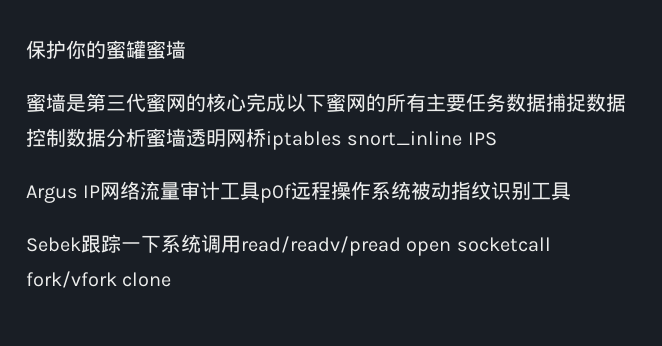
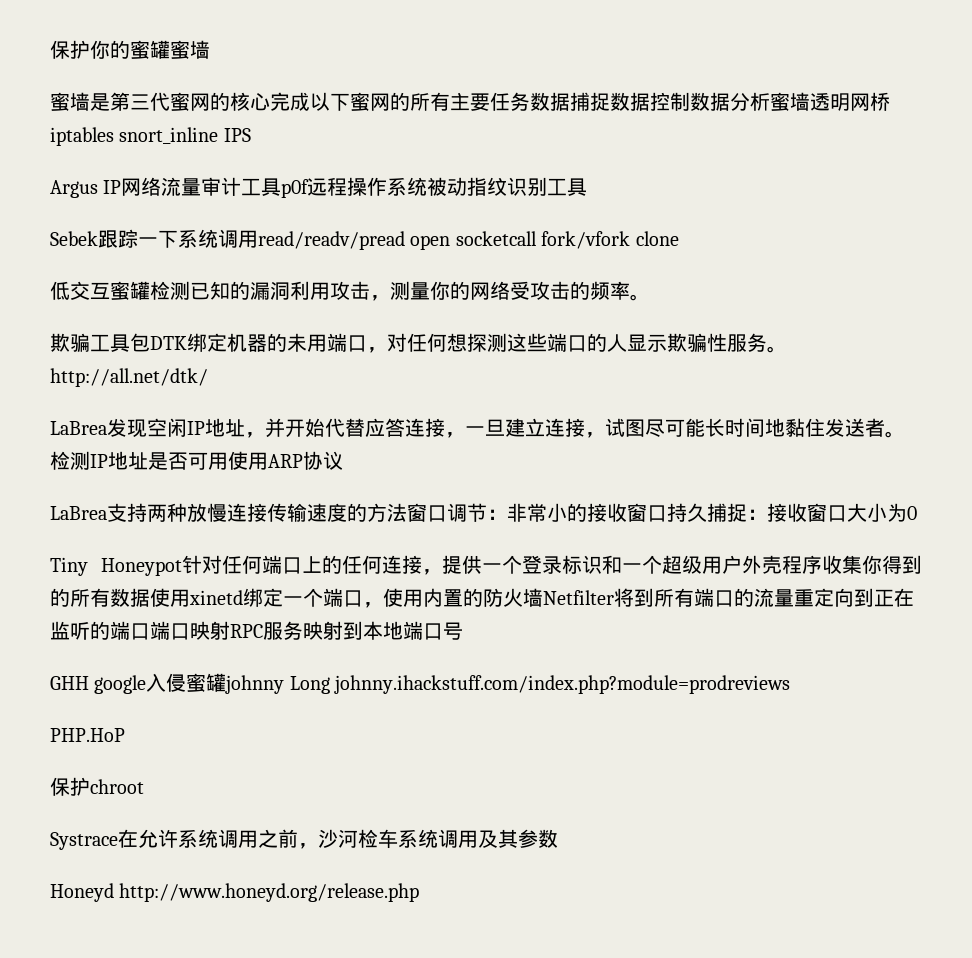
+ 低交互蜜罐检测已知的漏洞利用攻击，测量你的网络受攻击的频率。
+ 欺骗工具包DTK绑定机器的未用端口，对任何想探测这些端口的人显示欺骗性服务。http://all.net/dtk/
+ LaBrea发现空闲IP地址，并开始代替应答连接，一旦建立连接，试图尽可能长时间地黏住发送者。检测IP地址是否可用使用ARP协议
+ LaBrea支持两种放慢连接传输速度的方法窗口调节：非常小的接收窗口持久捕捉：接收窗口大小为0
+ Tiny Honeypot针对任何端口上的任何连接，提供一个登录标识和一个超级用户外壳程序收集你得到的所有数据使用xinetd绑定一个端口，使用内置的防火墙Netfilter将到所有端口的流量重定向到正在监听的端口端口映射RPC服务映射到本地端口号
+ GHH google入侵蜜罐johnny Long johnny.ihackstuff.com/index.php?module=prodreviews
+ PHP.HoP
+ 保护chroot
+ Systrace在允许系统调用之前，沙河检车系统调用及其参数
+ Honeyd http://www.honeyd.org/release.php

